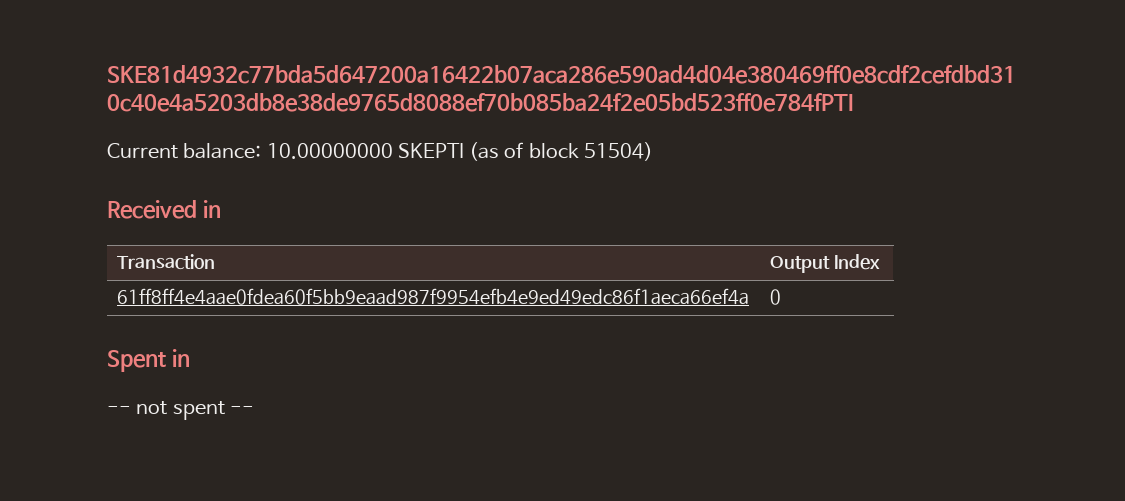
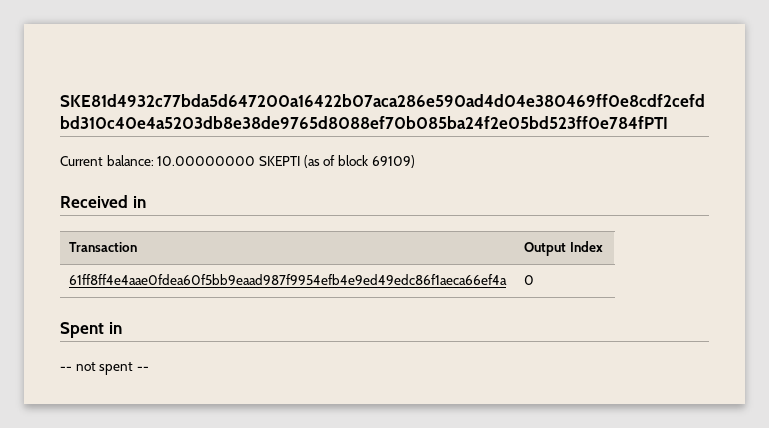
- Current balance: 10.00000000 SKEPTI (as of block 51504)
+ Current balance: 10.00000000 SKEPTI (as of block 69109)

